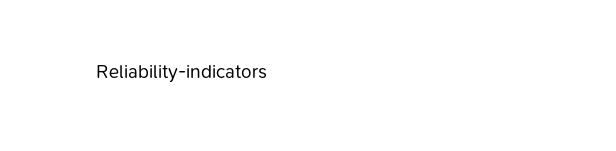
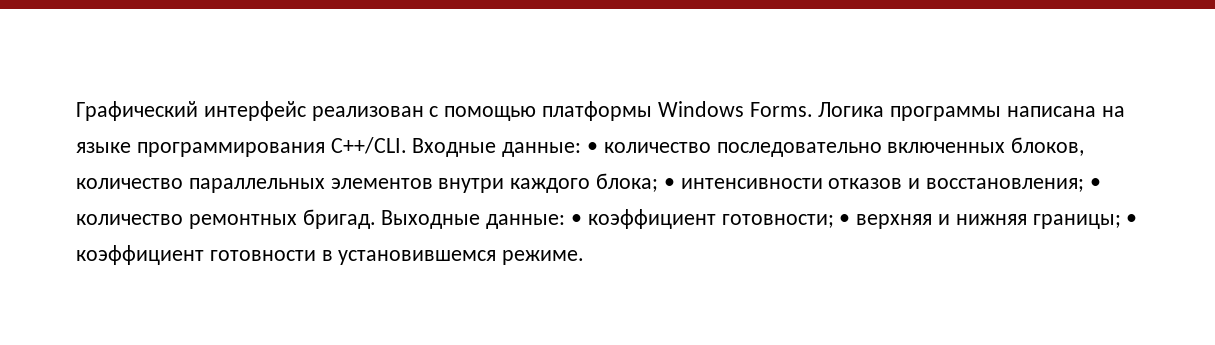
- Reliability-indicators
+ Графический интерфейс реализован с помощью платформы Windows Forms. Логика программы написана на языке программирования C++/CLI. Входные данные: • количество последовательно включенных блоков, количество параллельных элементов внутри каждого блока; • интенсивности отказов и восстановления; • количество ремонтных бригад. Выходные данные: • коэффициент готовности; • верхняя и нижняя границы; • коэффициент готовности в установившемся режиме.

